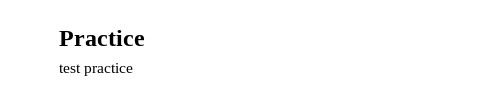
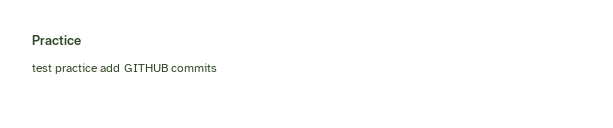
- test practice
+ test practice add GITHUB commits

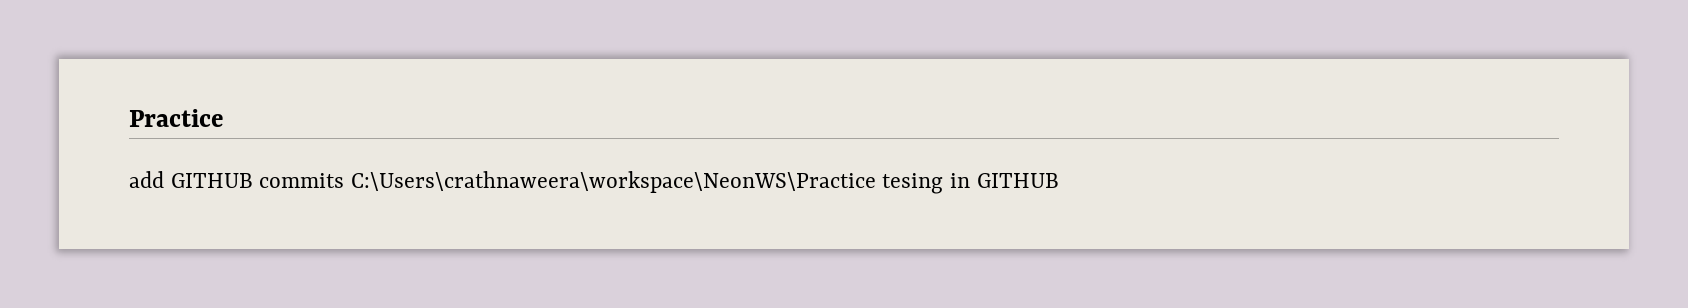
- test practice add GITHUB commits
+ add GITHUB commits C:\Users\crathnaweera\workspace\NeonWS\Practice tesing in GITHUB

